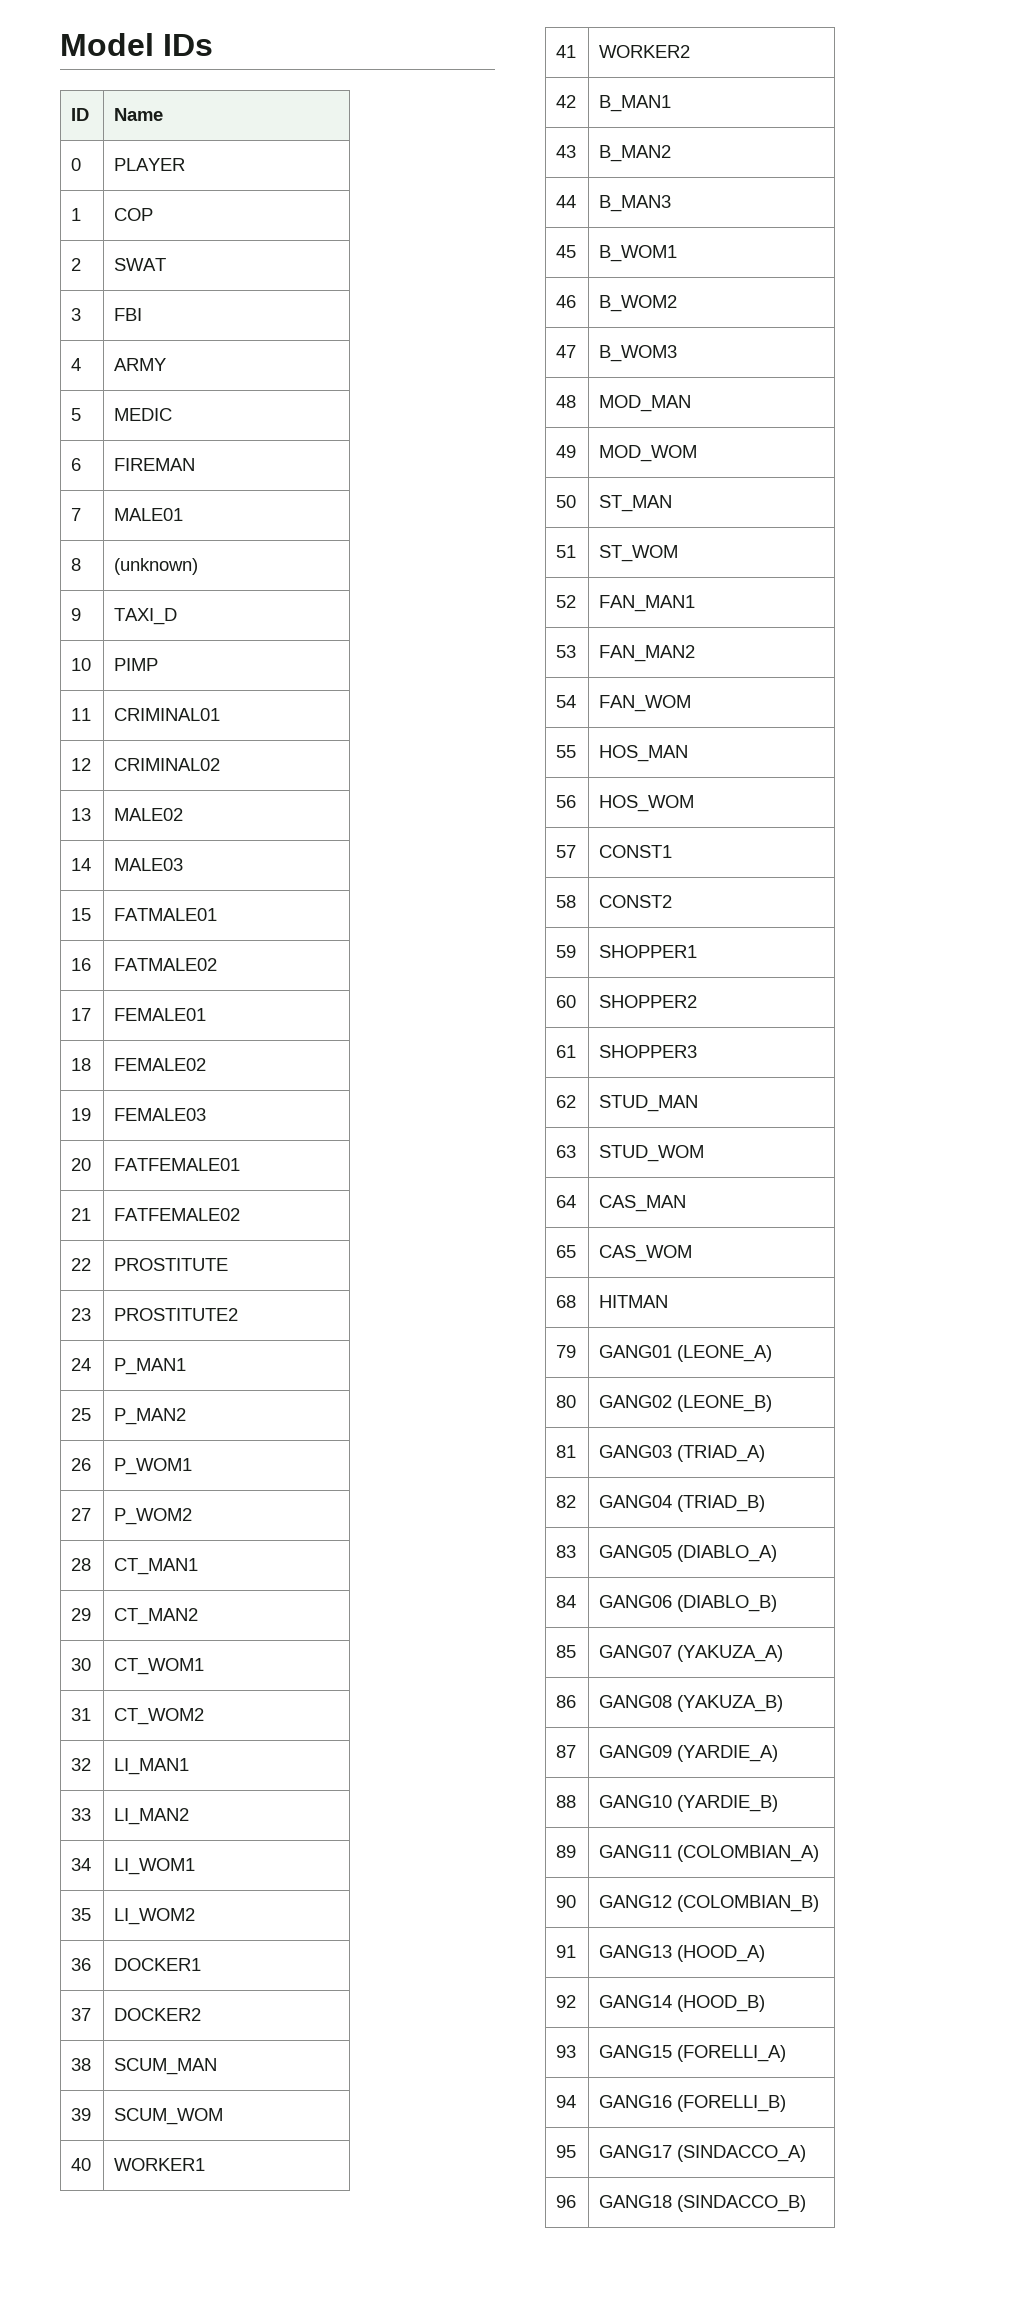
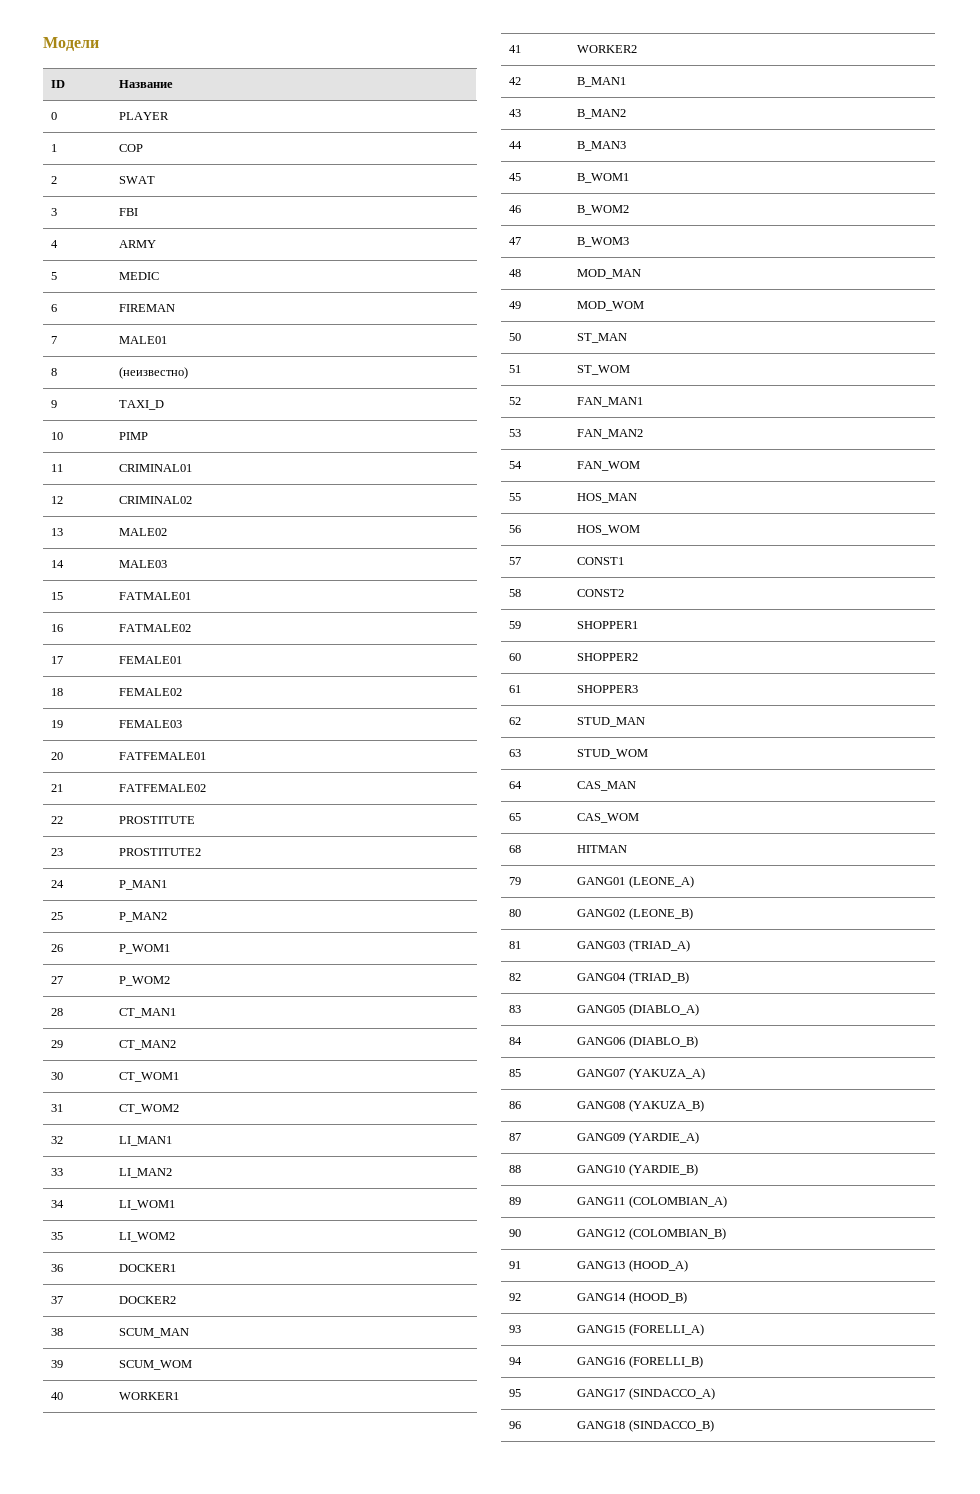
- Model IDs
+ Модели
- ID | Name
+ ID | Название
- 8 | (unknown)
+ 8 | (неизвестно)

